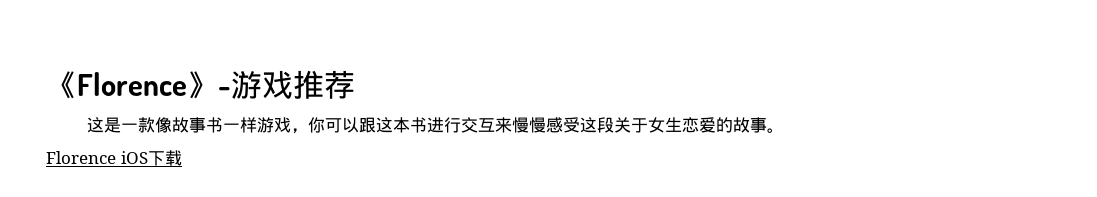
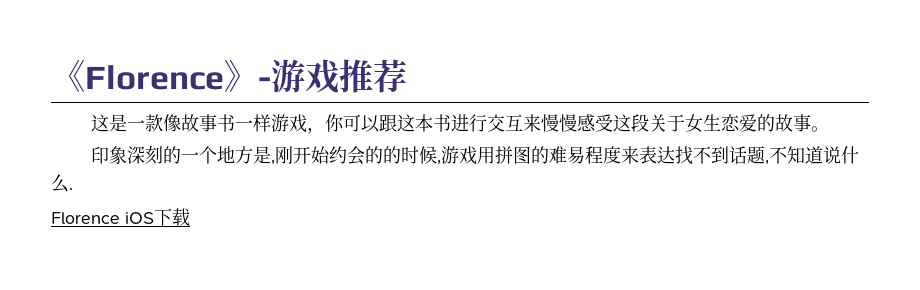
+ 印象深刻的一个地方是,刚开始约会的的时候,游戏用拼图的难易程度来表达找不到话题,不知道说什么.

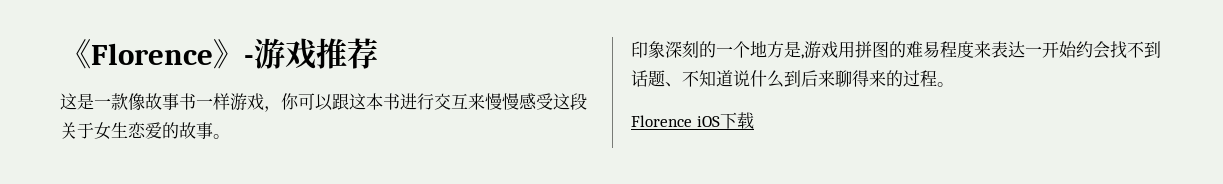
- 印象深刻的一个地方是,刚开始约会的的时候,游戏用拼图的难易程度来表达找不到话题,不知道说什么.
+ 印象深刻的一个地方是,游戏用拼图的难易程度来表达一开始约会找不到话题、不知道说什么到后来聊得来的过程。

